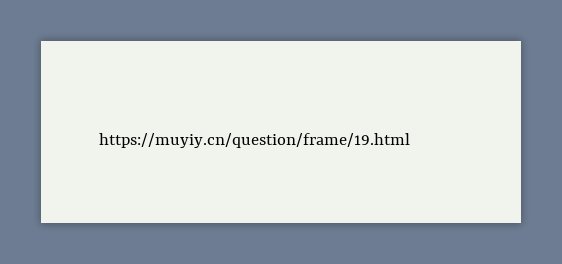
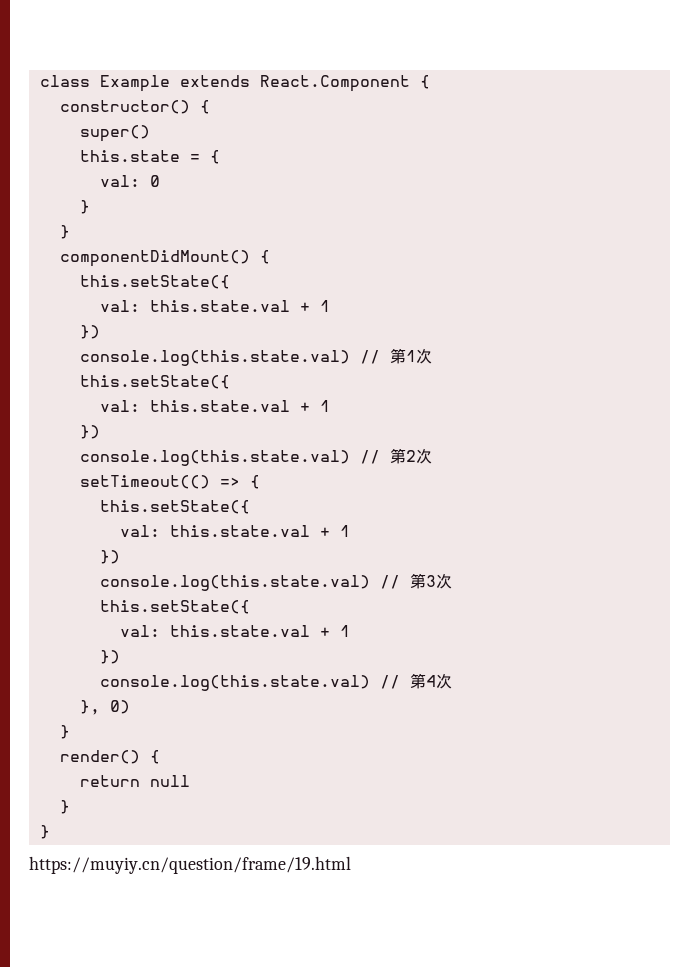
+ class Example extends React.Component {
+ constructor() {
+ super()
+ this.state = {
+ val: 0
+ }
+ }
+ componentDidMount() {
+ this.setState({
+ val: this.state.val + 1
+ })
+ console.log(this.state.val) // 第1次
+ this.setState({
+ val: this.state.val + 1
+ })
+ console.log(this.state.val) // 第2次
+ setTimeout(() => {
+ this.setState({
+ val: this.state.val + 1
+ })
+ console.log(this.state.val) // 第3次
+ this.setState({
+ val: this.state.val + 1
+ })
+ console.log(this.state.val) // 第4次
+ }, 0)
+ }
+ render() {
+ return null
+ }
+ }

